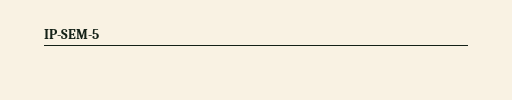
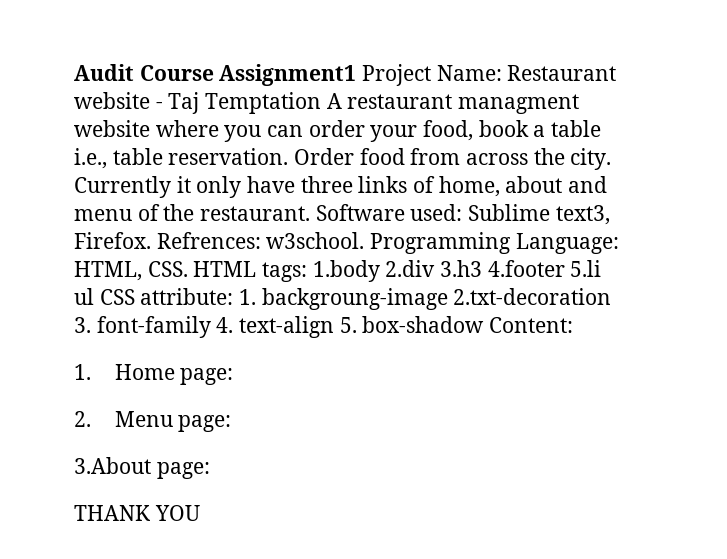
- IP-SEM-5
+ Audit Course Assignment1 Project Name: Restaurant website - Taj Temptation A restaurant managment website where you can order your food, book a table i.e., table reservation. Order food from across the city. Currently it only have three links of home, about and menu of the restaurant. Software used: Sublime text3, Firefox. Refrences: w3school. Programming Language: HTML, CSS. HTML tags: 1.body 2.div 3.h3 4.footer 5.li ul CSS attribute: 1. backgroung-image 2.txt-decoration 3. font-family 4. text-align 5. box-shadow Content:
+ 1. Home page:
+ 2. Menu page:
+ 3.About page:
+ THANK YOU

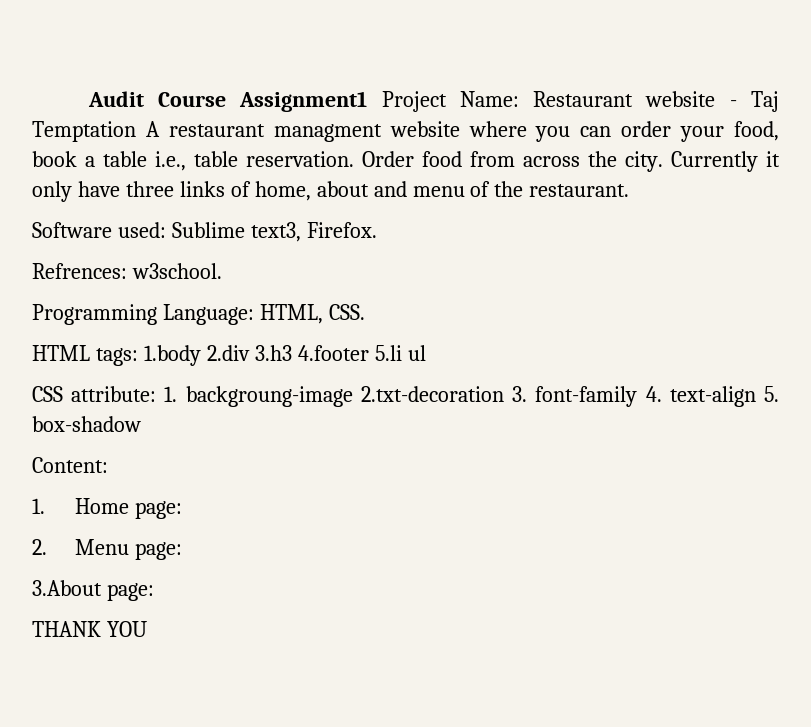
- Currently it only have three links of home, about and menu of the restaurant. Software used: Sublime text3, Firefox. Refrences: w3school. Programming Language: HTML, CSS. HTML tags: 1.body 2.div 3.h3 4.footer 5.li ul CSS attribute: 1. backgroung-image 2.txt-decoration 3. font-family 4. text-align 5. box-shadow Content:
+ Currently it only have three links of home, about and menu of the restaurant.
+ Software used: Sublime text3, Firefox.
+ Refrences: w3school.
+ Programming Language: HTML, CSS.
+ HTML tags: 1.body 2.div 3.h3 4.footer 5.li ul
+ CSS attribute: 1. backgroung-image 2.txt-decoration 3. font-family 4. text-align 5. box-shadow
+ Content:

